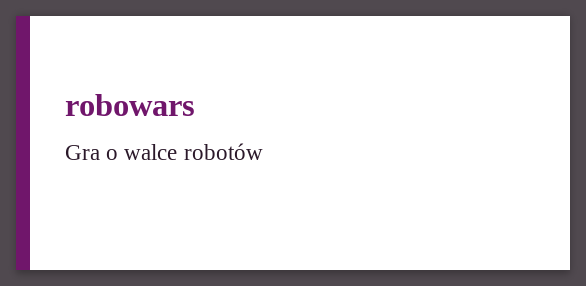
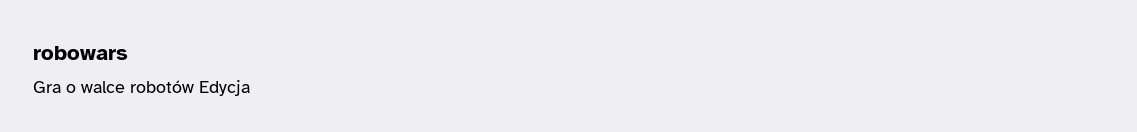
- Gra o walce robotów
+ Gra o walce robotów Edycja

